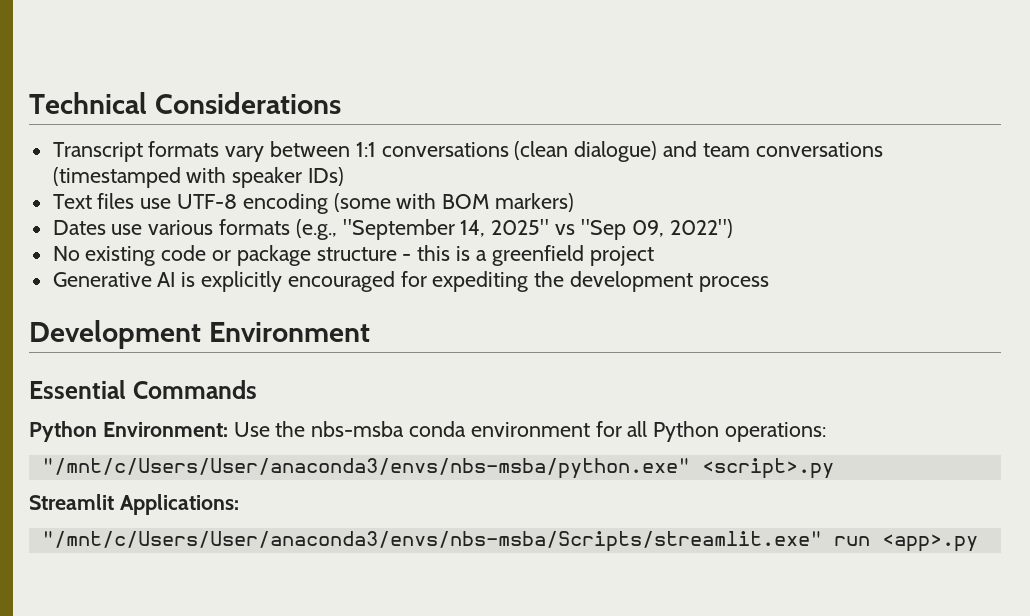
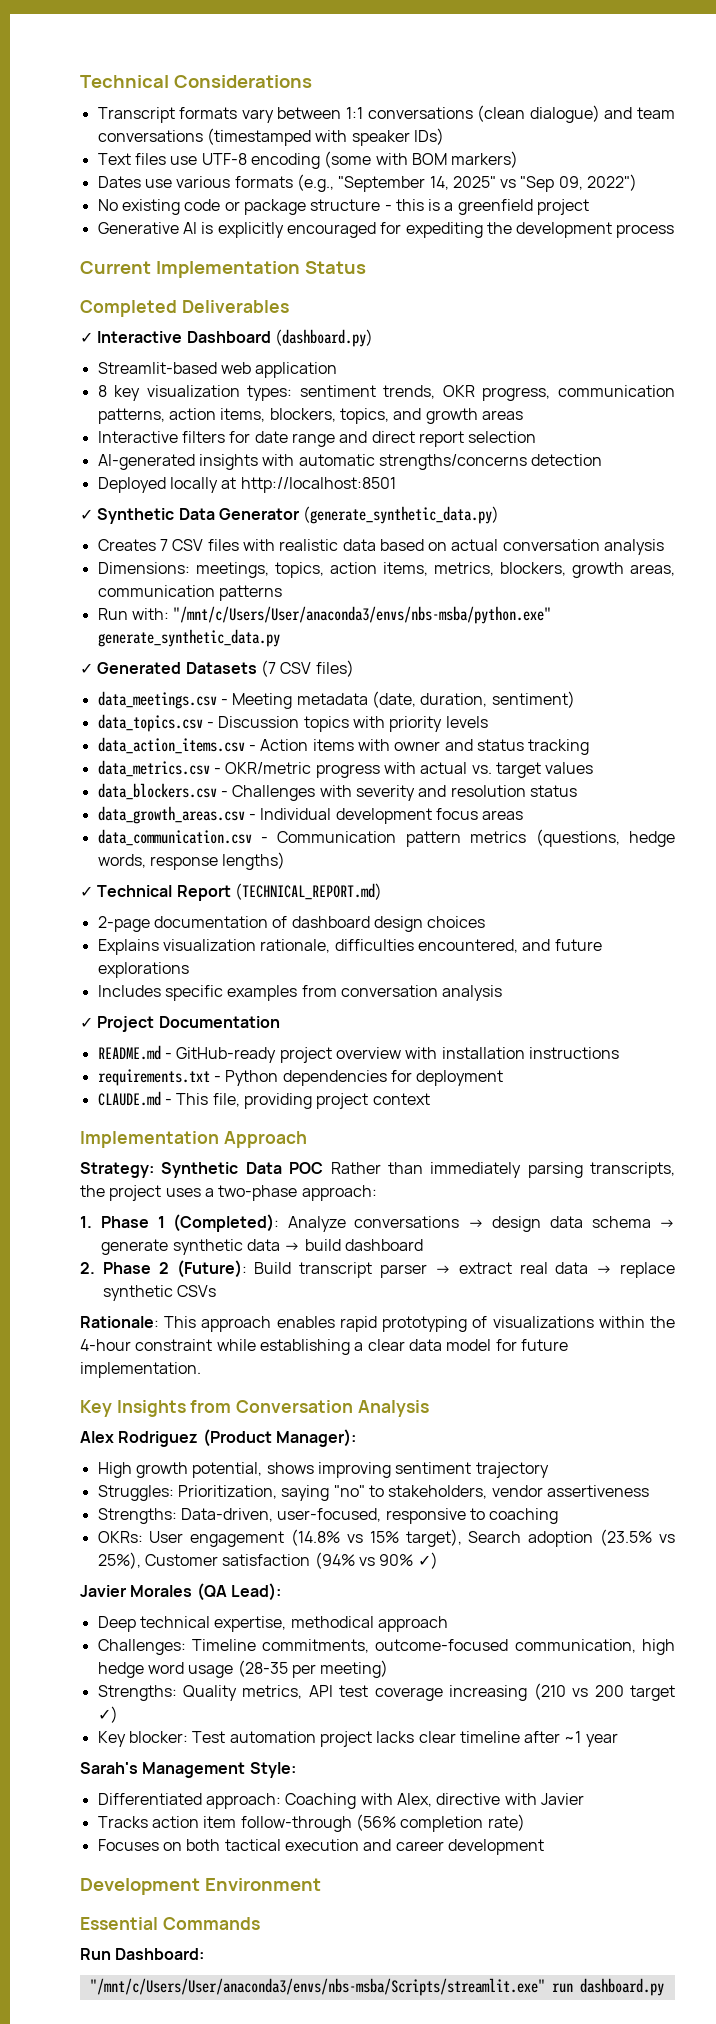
+ Current Implementation Status
+ Completed Deliverables
+ ✓ Interactive Dashboard (dashboard.py)
+ Streamlit-based web application
+ 8 key visualization types: sentiment trends, OKR progress, communication patterns, action items, blockers, topics, and growth areas
+ Interactive filters for date range and direct report selection
+ AI-generated insights with automatic strengths/concerns detection
+ Deployed locally at http://localhost:8501
+ ✓ Synthetic Data Generator (generate_synthetic_data.py)
+ Creates 7 CSV files with realistic data based on actual conversation analysis
+ Dimensions: meetings, topics, action items, metrics, blockers, growth areas, communication patterns
+ Run with: "/mnt/c/Users/User/anaconda3/envs/nbs-msba/python.exe" generate_synthetic_data.py
+ ✓ Generated Datasets (7 CSV files)
+ data_meetings.csv - Meeting metadata (date, duration, sentiment)
+ data_topics.csv - Discussion topics with priority levels
+ data_action_items.csv - Action items with owner and status tracking
+ data_metrics.csv - OKR/metric progress with actual vs. target values
+ data_blockers.csv - Challenges with severity and resolution status
+ data_growth_areas.csv - Individual development focus areas
+ data_communication.csv - Communication pattern metrics (questions, hedge words, response lengths)
+ ✓ Technical Report (TECHNICAL_REPORT.md)
+ 2-page documentation of dashboard design choices
+ Explains visualization rationale, difficulties encountered, and future explorations
+ Includes specific examples from conversation analysis
+ ✓ Project Documentation
+ README.md - GitHub-ready project overview with installation instructions
+ requirements.txt - Python dependencies for deployment
+ CLAUDE.md - This file, providing project context
+ Implementation Approach
+ Strategy: Synthetic Data POC Rather than immediately parsing transcripts, the project uses a two-phase approach:
+ 1. Phase 1 (Completed): Analyze conversations → design data schema → generate synthetic data → build dashboard
+ 2. Phase 2 (Future): Build transcript parser → extract real data → replace synthetic CSVs
+ Rationale: This approach enables rapid prototyping of visualizations within the 4-hour constraint while establishing a clear data model for future implementation.
+ Key Insights from Conversation Analysis
+ Alex Rodriguez (Product Manager):
+ High growth potential, shows improving sentiment trajectory
+ Struggles: Prioritization, saying "no" to stakeholders, vendor assertiveness
+ Strengths: Data-driven, user-focused, responsive to coaching
+ OKRs: User engagement (14.8% vs 15% target), Search adoption (23.5% vs 25%), Customer satisfaction (94% vs 90% ✓)
+ Javier Morales (QA Lead):
+ Deep technical expertise, methodical approach
+ Challenges: Timeline commitments, outcome-focused communication, high hedge word usage (28-35 per meeting)
+ Strengths: Quality metrics, API test coverage increasing (210 vs 200 target ✓)
+ Key blocker: Test automation project lacks clear timeline after ~1 year
+ Sarah's Management Style:
+ Differentiated approach: Coaching with Alex, directive with Javier
+ Tracks action item follow-through (56% completion rate)
+ Focuses on both tactical execution and career development
  Development Environment
  Essential Commands
- Python Environment: Use the nbs-msba conda environment for all Python operations:
- "/mnt/c/Users/User/anaconda3/envs/nbs-msba/python.exe" <script>.py
- Streamlit Applications:
+ Run Dashboard:
- "/mnt/c/Users/User/anaconda3/envs/nbs-msba/Scripts/streamlit.exe" run <app>.py
+ "/mnt/c/Users/User/anaconda3/envs/nbs-msba/Scripts/streamlit.exe" run dashboard.py

